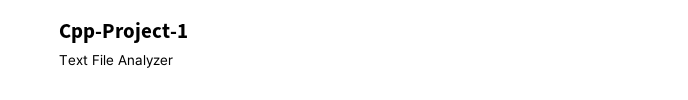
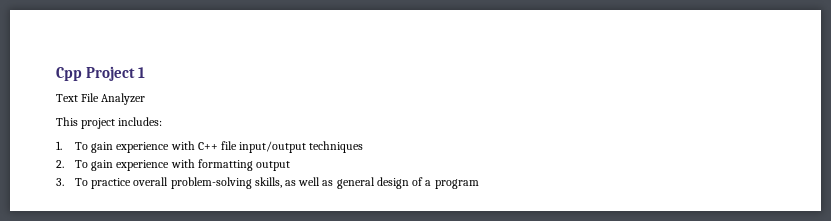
- Cpp-Project-1
+ Cpp Project 1
+ This project includes:
+ 1. To gain experience with C++ file input/output techniques
+ 2. To gain experience with formatting output
+ 3. To practice overall problem-solving skills, as well as general design of a program

